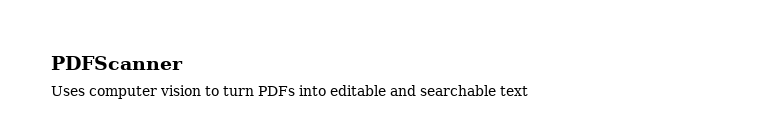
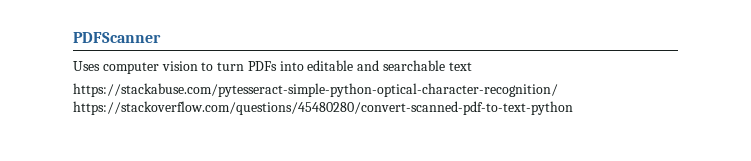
+ https://stackabuse.com/pytesseract-simple-python-optical-character-recognition/ https://stackoverflow.com/questions/45480280/convert-scanned-pdf-to-text-python

